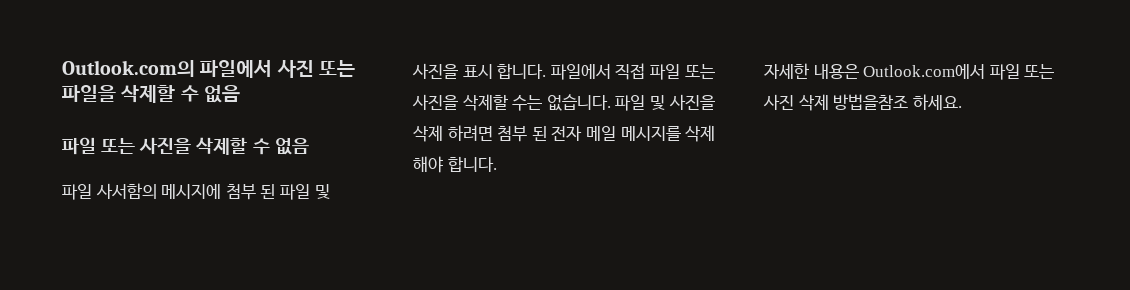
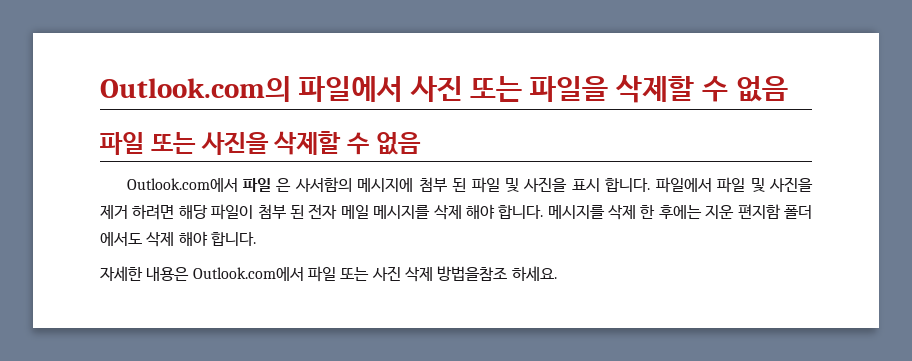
- 파일 사서함의 메시지에 첨부 된 파일 및 사진을 표시 합니다.
+ Outlook.com에서 파일 은 사서함의 메시지에 첨부 된 파일 및 사진을 표시 합니다.
- 파일에서 직접 파일 또는 사진을 삭제할 수는 없습니다. 파일 및 사진을 삭제 하려면 첨부 된 전자 메일 메시지를 삭제 해야 합니다.
+ 파일에서 파일 및 사진을 제거 하려면 해당 파일이 첨부 된 전자 메일 메시지를 삭제 해야 합니다. 메시지를 삭제 한 후에는 지운 편지함 폴더 에서도 삭제 해야 합니다.

